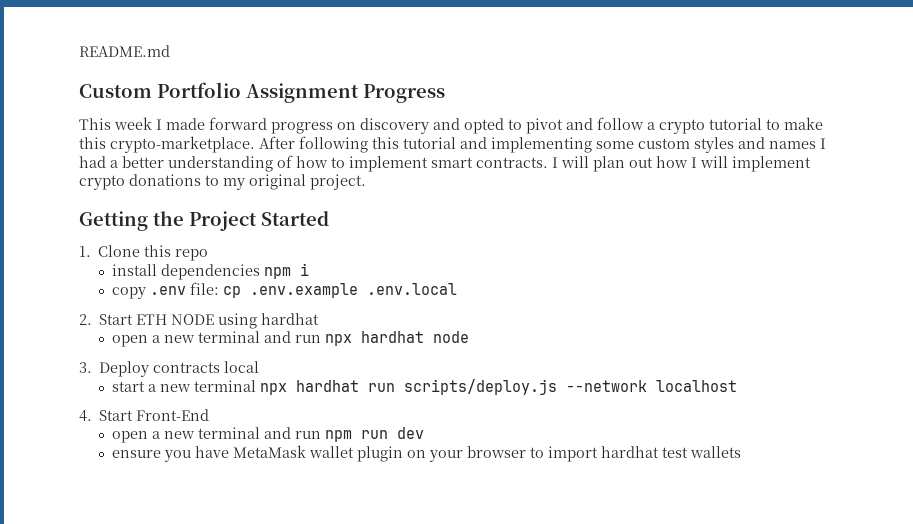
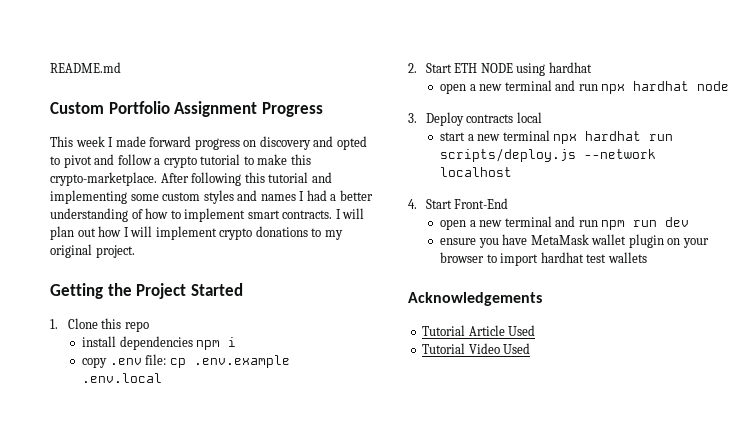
+ Acknowledgements
+ Tutorial Article Used
+ Tutorial Video Used

